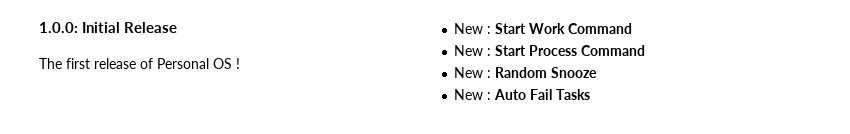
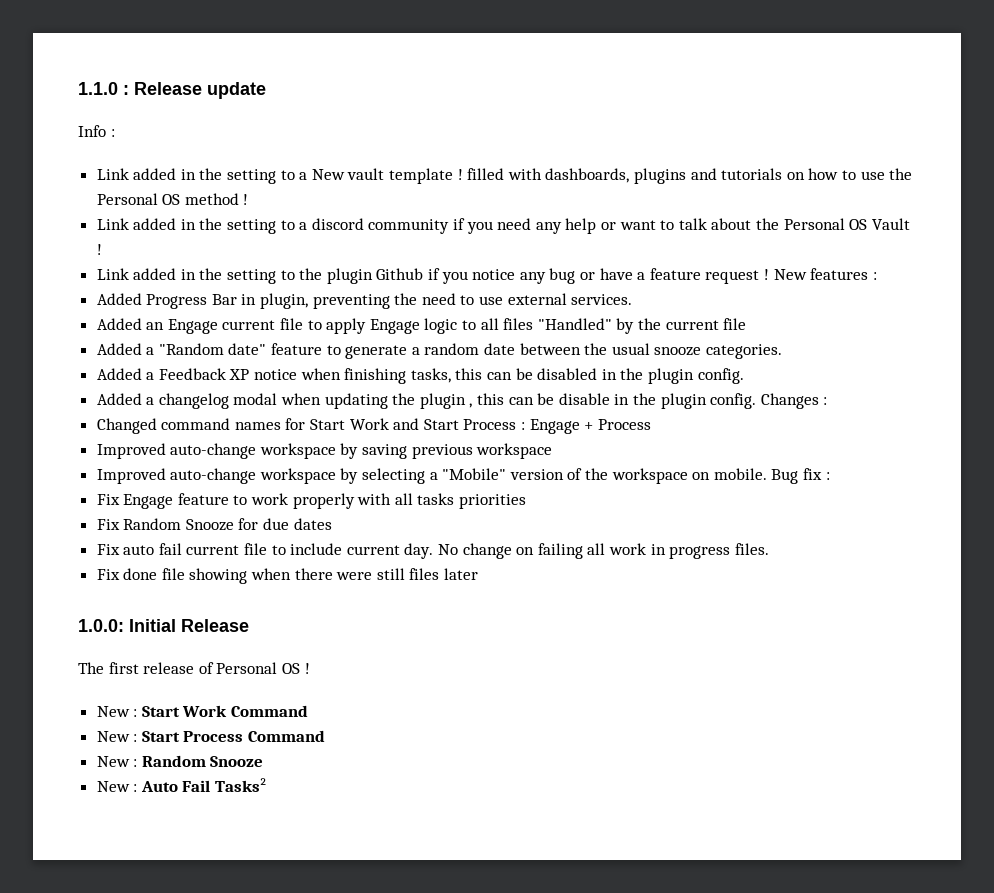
+ 1.1.0 : Release update
+ Info :
+ Link added in the setting to a New vault template ! filled with dashboards, plugins and tutorials on how to use the Personal OS method !
+ Link added in the setting to a discord community if you need any help or want to talk about the Personal OS Vault !
+ Link added in the setting to the plugin Github if you notice any bug or have a feature request ! New features :
+ Added Progress Bar in plugin, preventing the need to use external services.
+ Added an Engage current file to apply Engage logic to all files "Handled" by the current file
+ Added a "Random date" feature to generate a random date between the usual snooze categories.
+ Added a Feedback XP notice when finishing tasks, this can be disabled in the plugin config.
+ Added a changelog modal when updating the plugin , this can be disable in the plugin config. Changes :
+ Changed command names for Start Work and Start Process : Engage + Process
+ Improved auto-change workspace by saving previous workspace
+ Improved auto-change workspace by selecting a "Mobile" version of the workspace on mobile. Bug fix :
+ Fix Engage feature to work properly with all tasks priorities
+ Fix Random Snooze for due dates
+ Fix auto fail current file to include current day. No change on failing all work in progress files.
+ Fix done file showing when there were still files later
- New : Auto Fail Tasks
+ New : Auto Fail Tasks²

